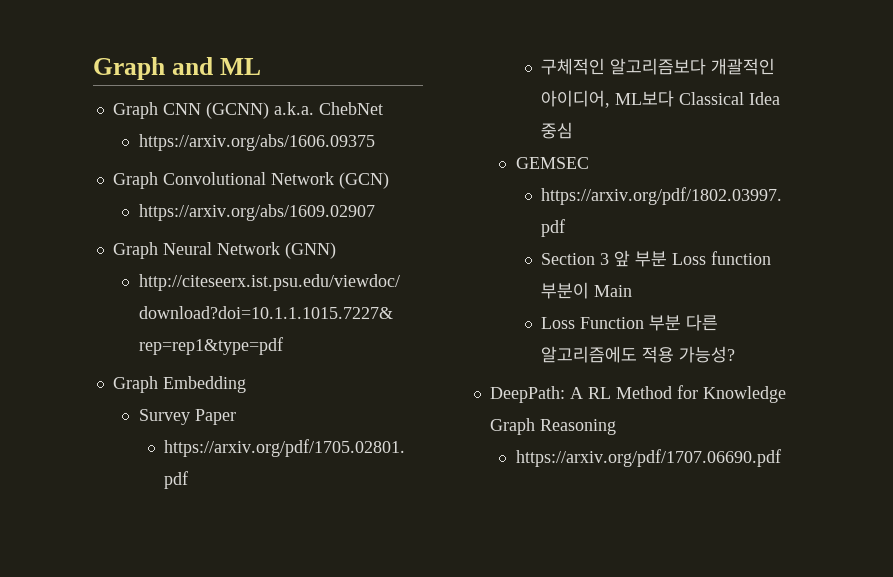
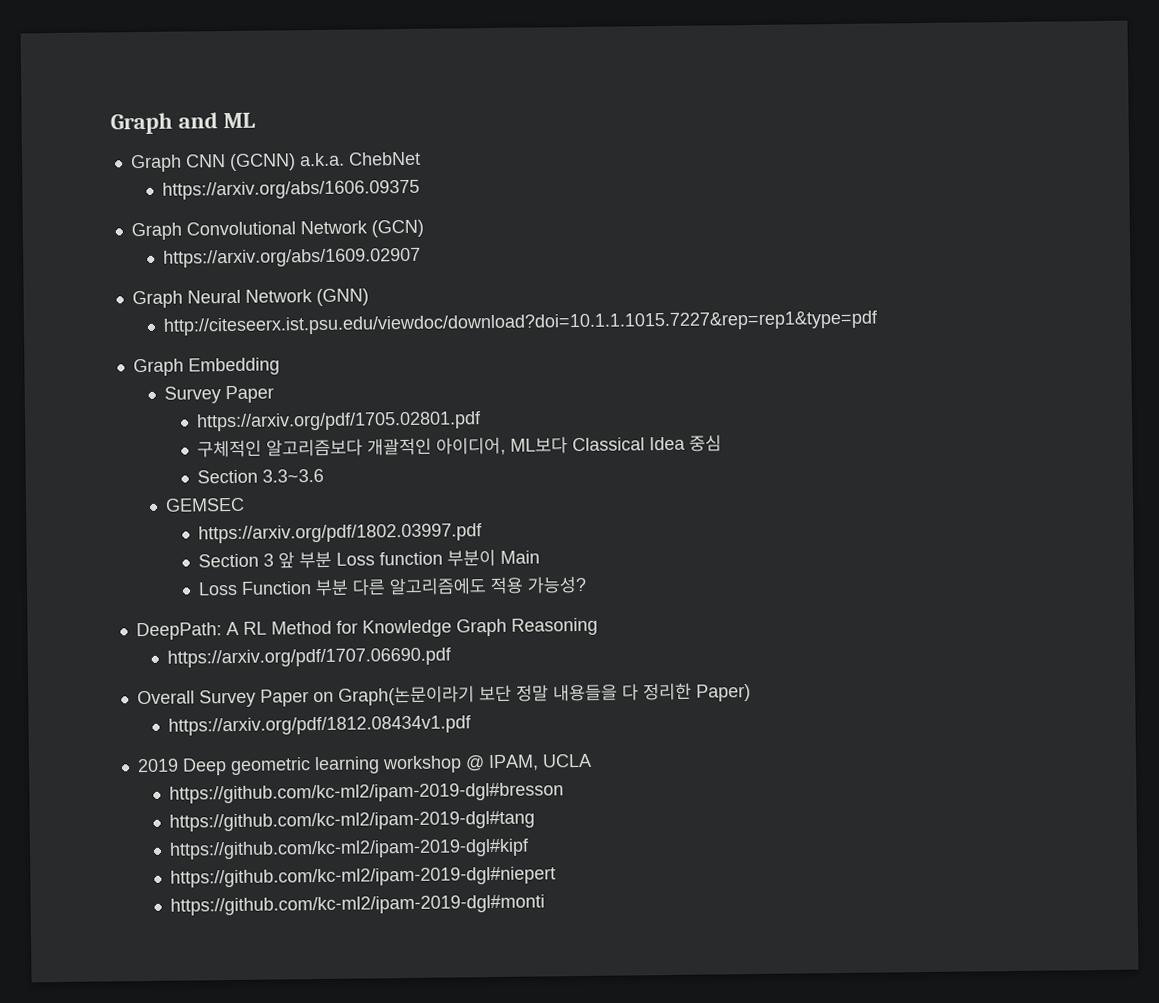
+ Section 3.3~3.6
+ Overall Survey Paper on Graph(논문이라기 보단 정말 내용들을 다 정리한 Paper)
+ https://arxiv.org/pdf/1812.08434v1.pdf
+ 2019 Deep geometric learning workshop @ IPAM, UCLA
+ https://github.com/kc-ml2/ipam-2019-dgl#bresson
+ https://github.com/kc-ml2/ipam-2019-dgl#tang
+ https://github.com/kc-ml2/ipam-2019-dgl#kipf
+ https://github.com/kc-ml2/ipam-2019-dgl#niepert
+ https://github.com/kc-ml2/ipam-2019-dgl#monti

